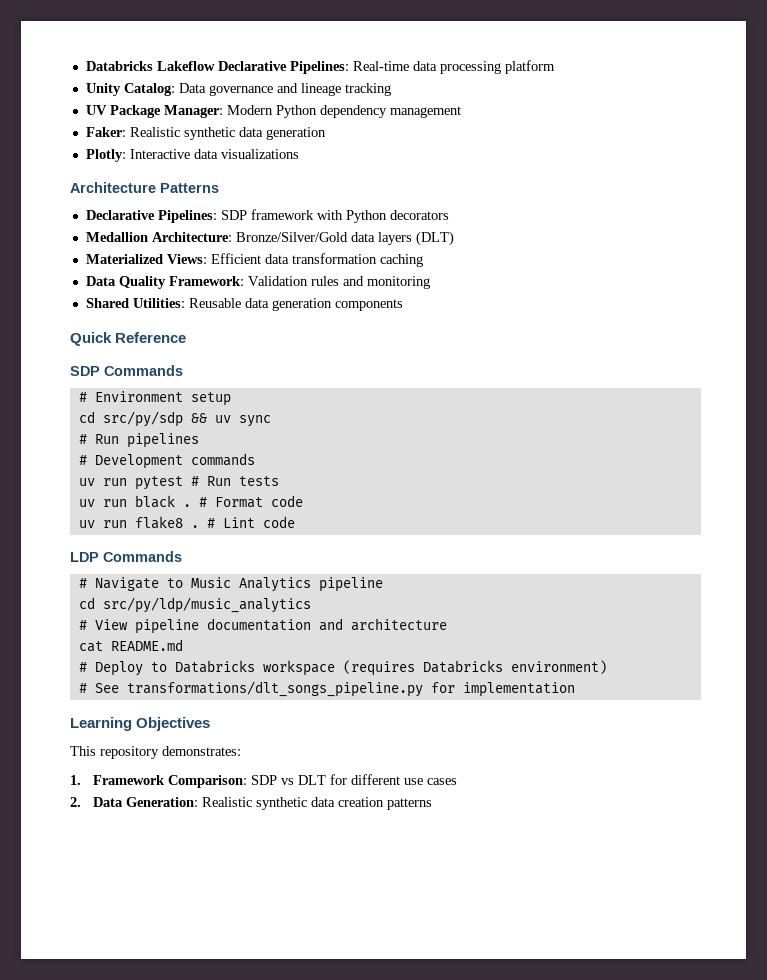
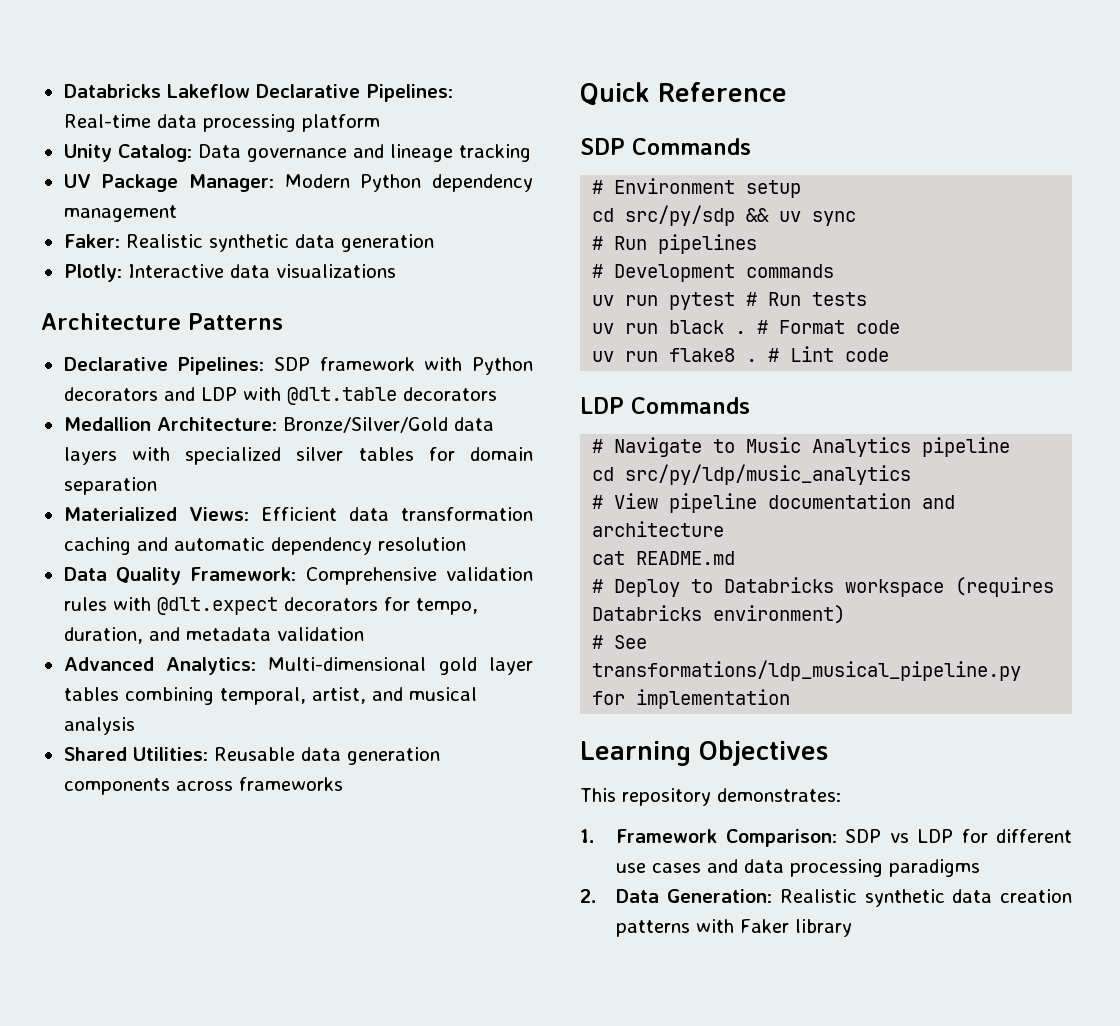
- Declarative Pipelines: SDP framework with Python decorators
+ Declarative Pipelines: SDP framework with Python decorators and LDP with @dlt.table decorators
- Medallion Architecture: Bronze/Silver/Gold data layers (DLT)
+ Medallion Architecture: Bronze/Silver/Gold data layers with specialized silver tables for domain separation
- Materialized Views: Efficient data transformation caching
+ Materialized Views: Efficient data transformation caching and automatic dependency resolution
- Data Quality Framework: Validation rules and monitoring
+ Data Quality Framework: Comprehensive validation rules with @dlt.expect decorators for tempo, duration, and metadata validation
+ Advanced Analytics: Multi-dimensional gold layer tables combining temporal, artist, and musical analysis
- Shared Utilities: Reusable data generation components
+ Shared Utilities: Reusable data generation components across frameworks
- # See transformations/dlt_songs_pipeline.py for implementation
+ # See transformations/ldp_musical_pipeline.py for implementation
- 1. Framework Comparison: SDP vs DLT for different use cases
+ 1. Framework Comparison: SDP vs LDP for different use cases and data processing paradigms
- 2. Data Generation: Realistic synthetic data creation patterns
+ 2. Data Generation: Realistic synthetic data creation patterns with Faker library

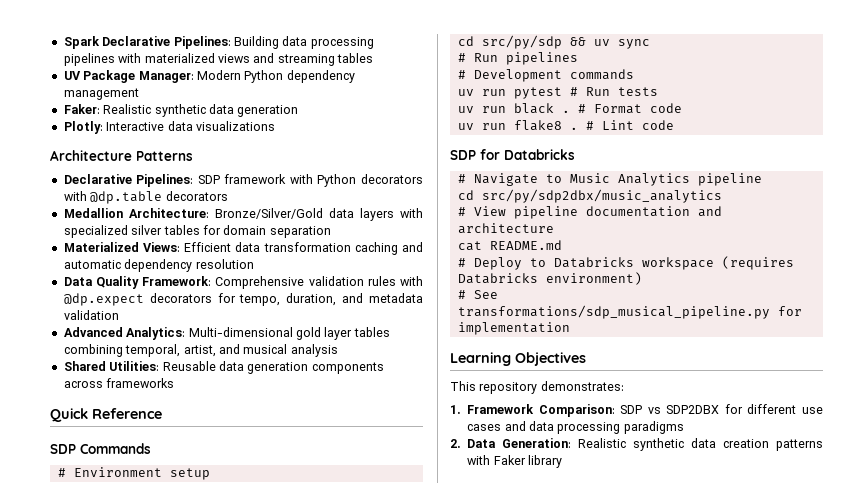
- Databricks Lakeflow Declarative Pipelines: Real-time data processing platform
- Unity Catalog: Data governance and lineage tracking
+ Spark Declarative Pipelines: Building data processing pipelines with materialized views and streaming tables
- Declarative Pipelines: SDP framework with Python decorators and LDP with @dlt.table decorators
+ Declarative Pipelines: SDP framework with Python decorators with @dp.table decorators
- Data Quality Framework: Comprehensive validation rules with @dlt.expect decorators for tempo, duration, and metadata validation
+ Data Quality Framework: Comprehensive validation rules with @dp.expect decorators for tempo, duration, and metadata validation
- LDP Commands
+ SDP for Databricks
- cd src/py/ldp/music_analytics
+ cd src/py/sdp2dbx/music_analytics
- # See transformations/ldp_musical_pipeline.py for implementation
+ # See transformations/sdp_musical_pipeline.py for implementation
- 1. Framework Comparison: SDP vs LDP for different use cases and data processing paradigms
+ 1. Framework Comparison: SDP vs SDP2DBX for different use cases and data processing paradigms

